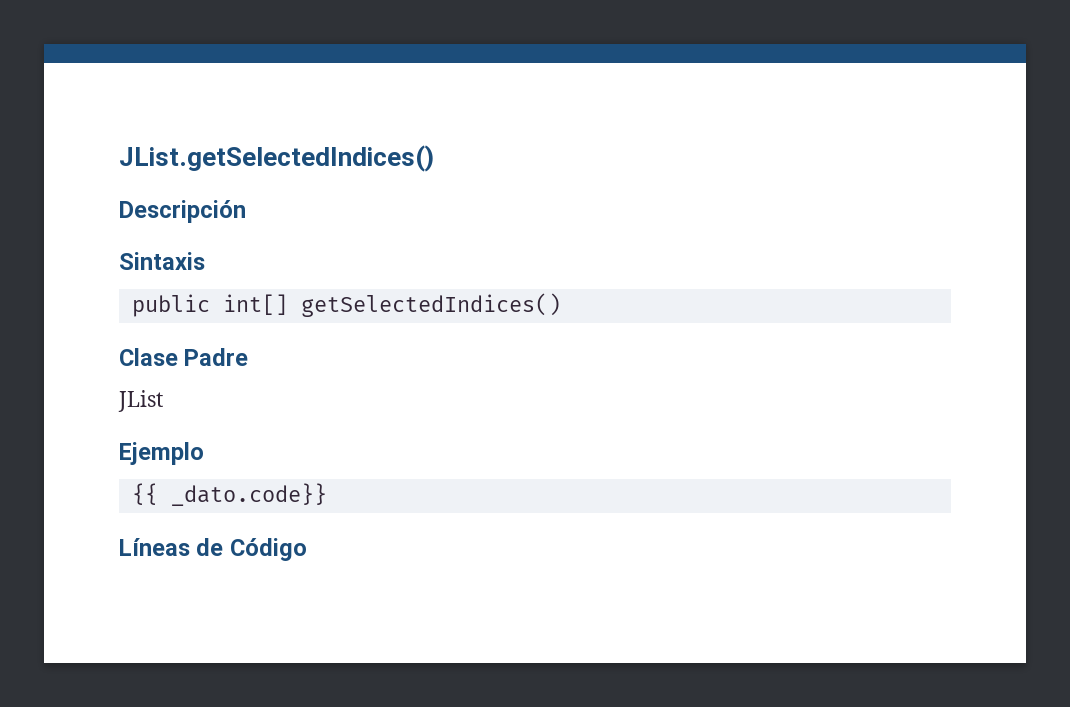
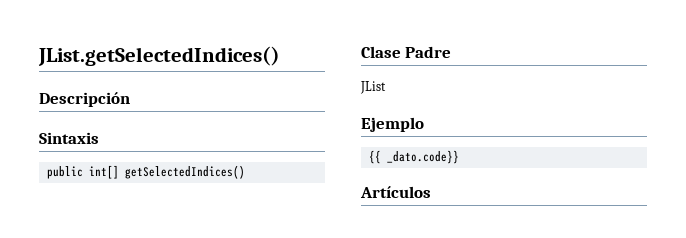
- Líneas de Código
+ Artículos

